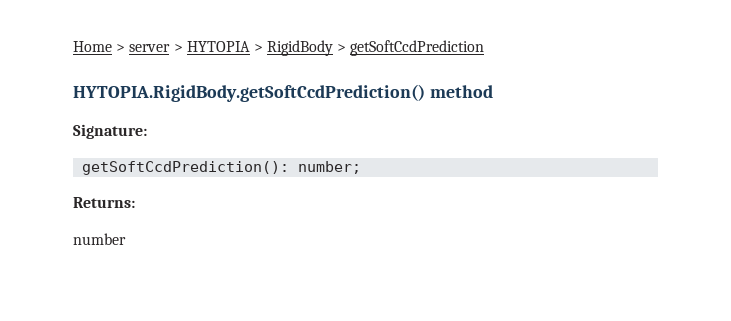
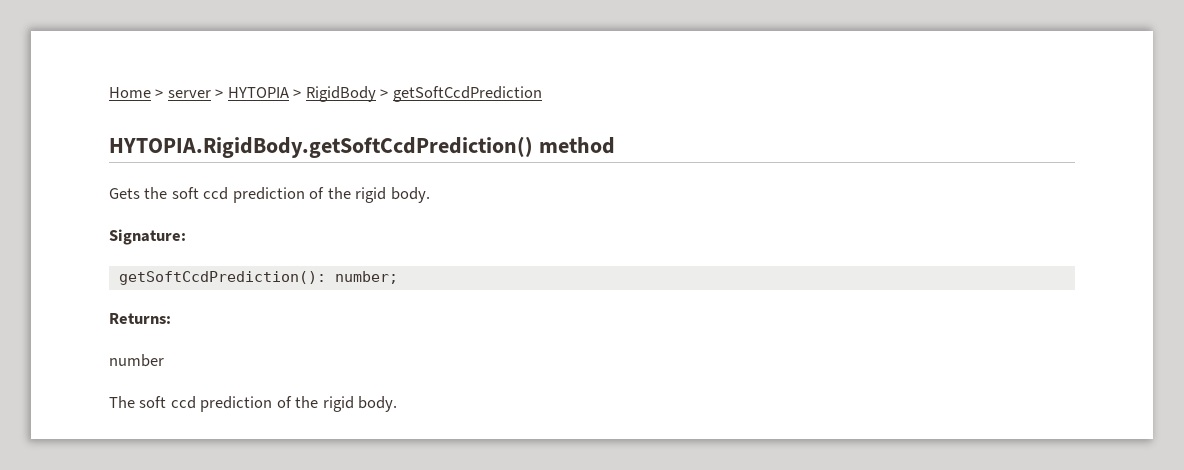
+ Gets the soft ccd prediction of the rigid body.
+ The soft ccd prediction of the rigid body.

